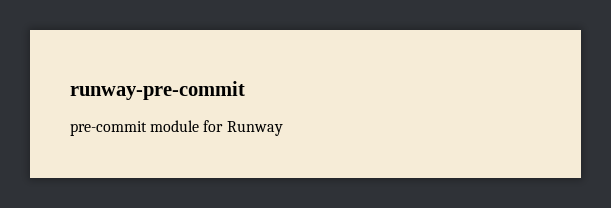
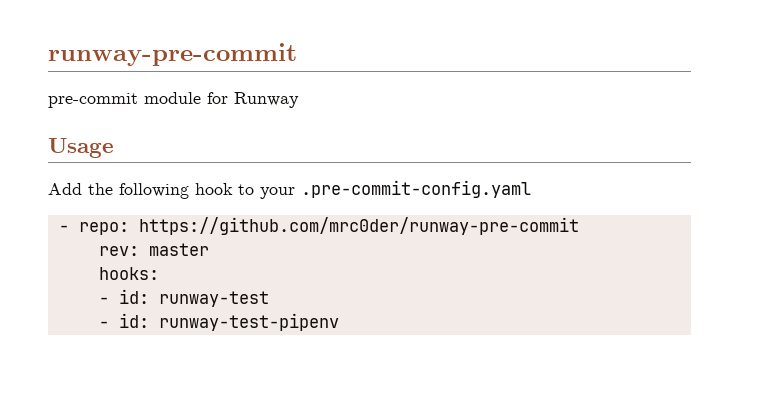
+ Usage
+ Add the following hook to your .pre-commit-config.yaml
+ - repo: https://github.com/mrc0der/runway-pre-commit
+ rev: master
+ hooks:
+ - id: runway-test
+ - id: runway-test-pipenv

